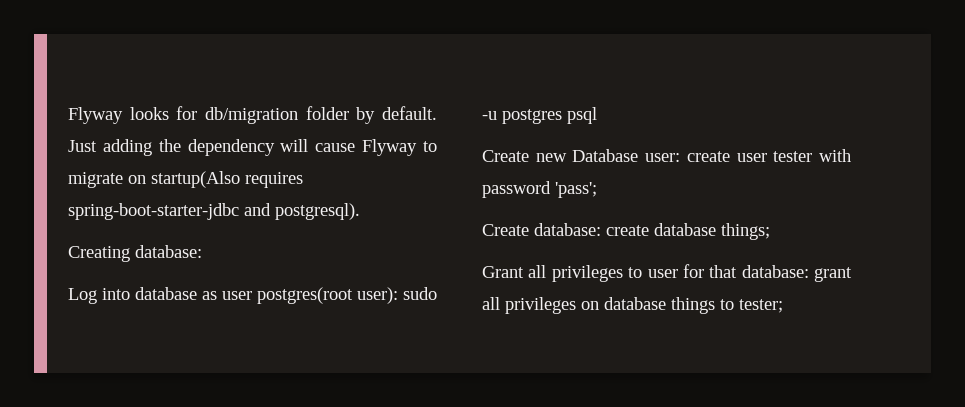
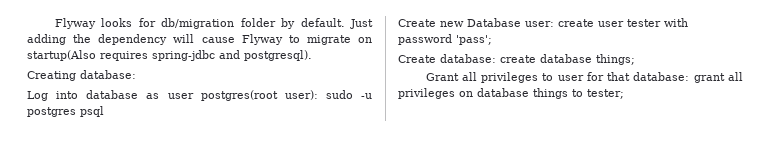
- Just adding the dependency will cause Flyway to migrate on startup(Also requires spring-boot-starter-jdbc and postgresql).
+ Just adding the dependency will cause Flyway to migrate on startup(Also requires spring-jdbc and postgresql).

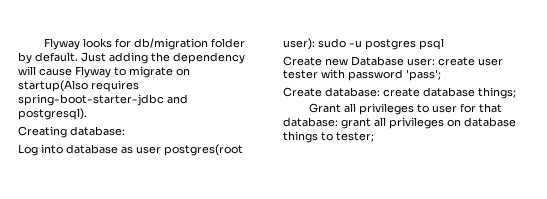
- Just adding the dependency will cause Flyway to migrate on startup(Also requires spring-jdbc and postgresql).
+ Just adding the dependency will cause Flyway to migrate on startup(Also requires spring-boot-starter-jdbc and postgresql).

